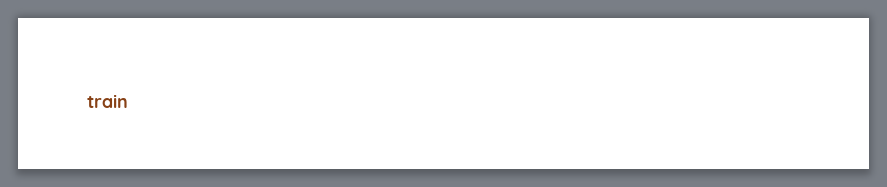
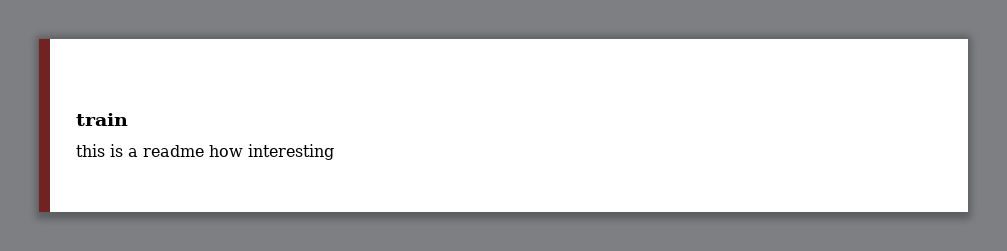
+ this is a readme how interesting

